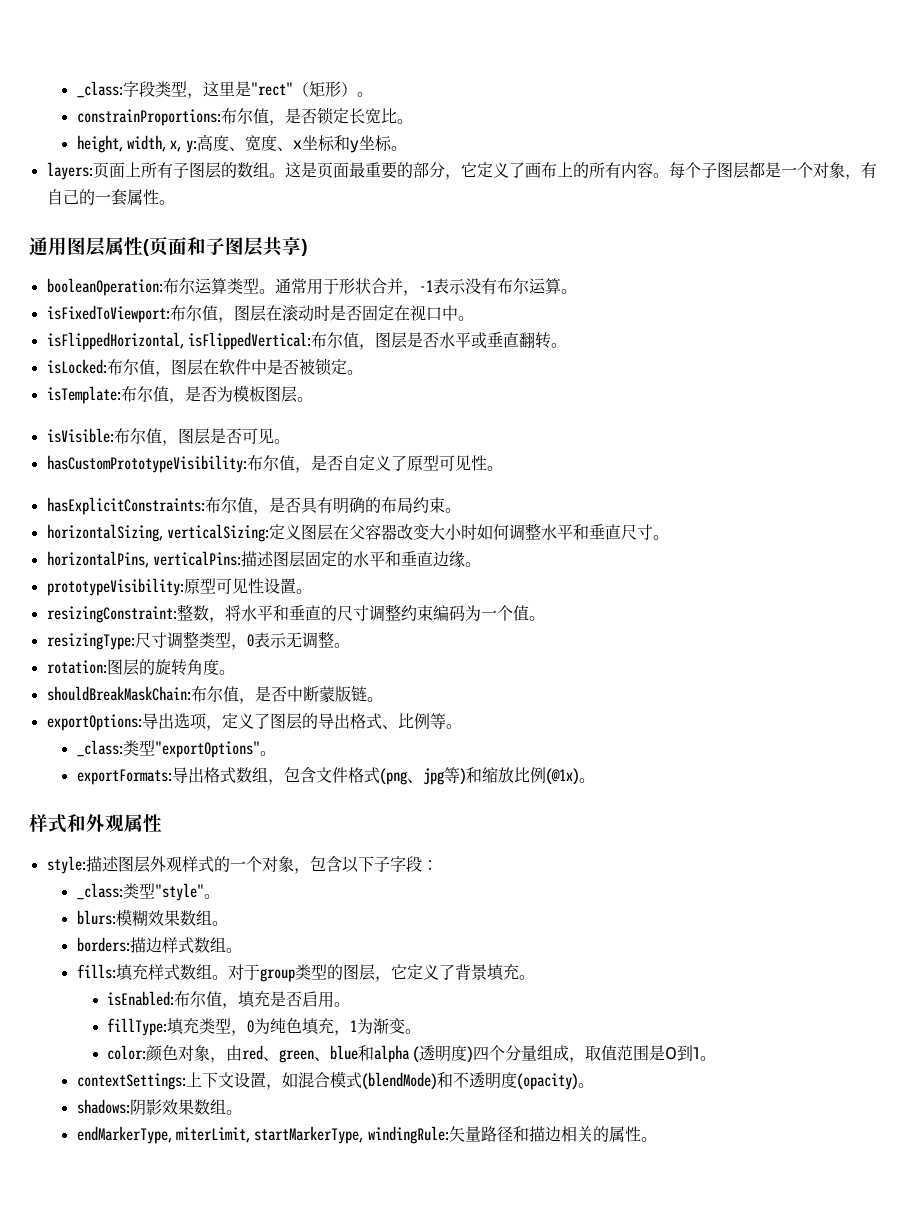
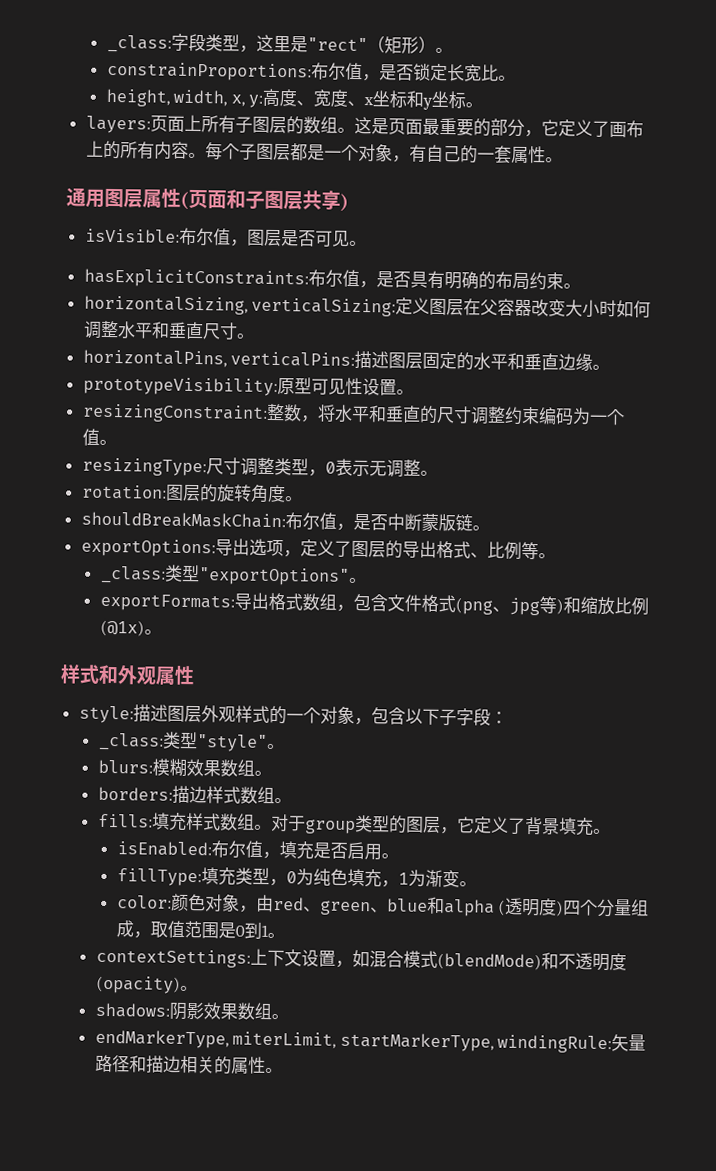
- booleanOperation:布尔运算类型。通常用于形状合并，-1表示没有布尔运算。
- isFixedToViewport:布尔值，图层在滚动时是否固定在视口中。
- isFlippedHorizontal, isFlippedVertical:布尔值，图层是否水平或垂直翻转。
- isLocked:布尔值，图层在软件中是否被锁定。
- isTemplate:布尔值，是否为模板图层。
- hasCustomPrototypeVisibility:布尔值，是否自定义了原型可见性。

